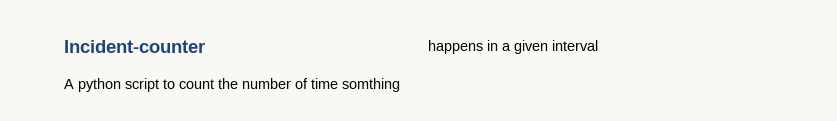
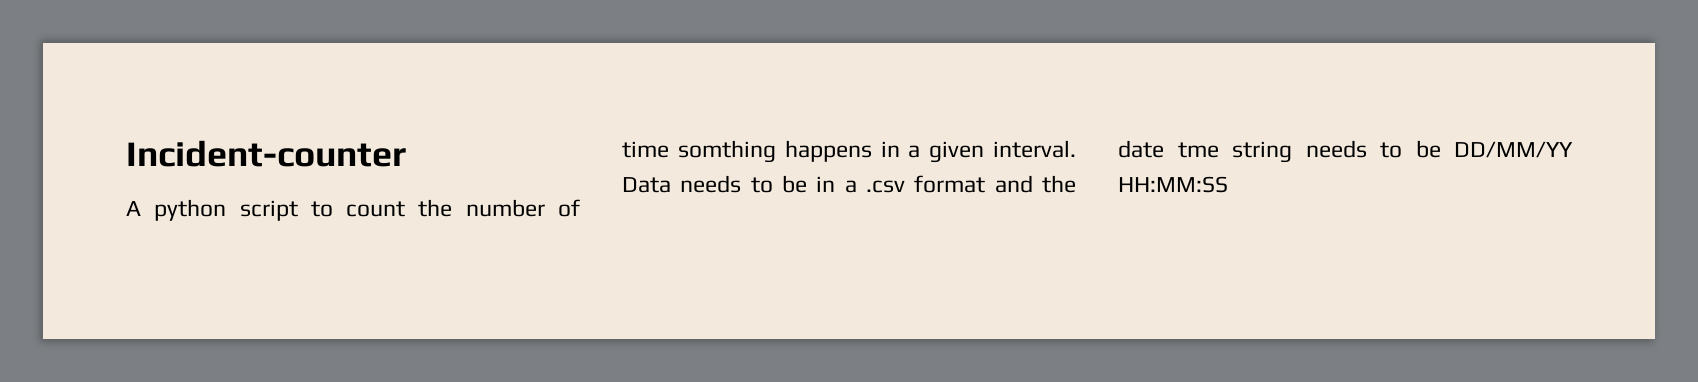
- A python script to count the number of time somthing happens in a given interval
+ A python script to count the number of time somthing happens in a given interval. Data needs to be in a .csv format and the date tme string needs to be DD/MM/YY HH:MM:SS

